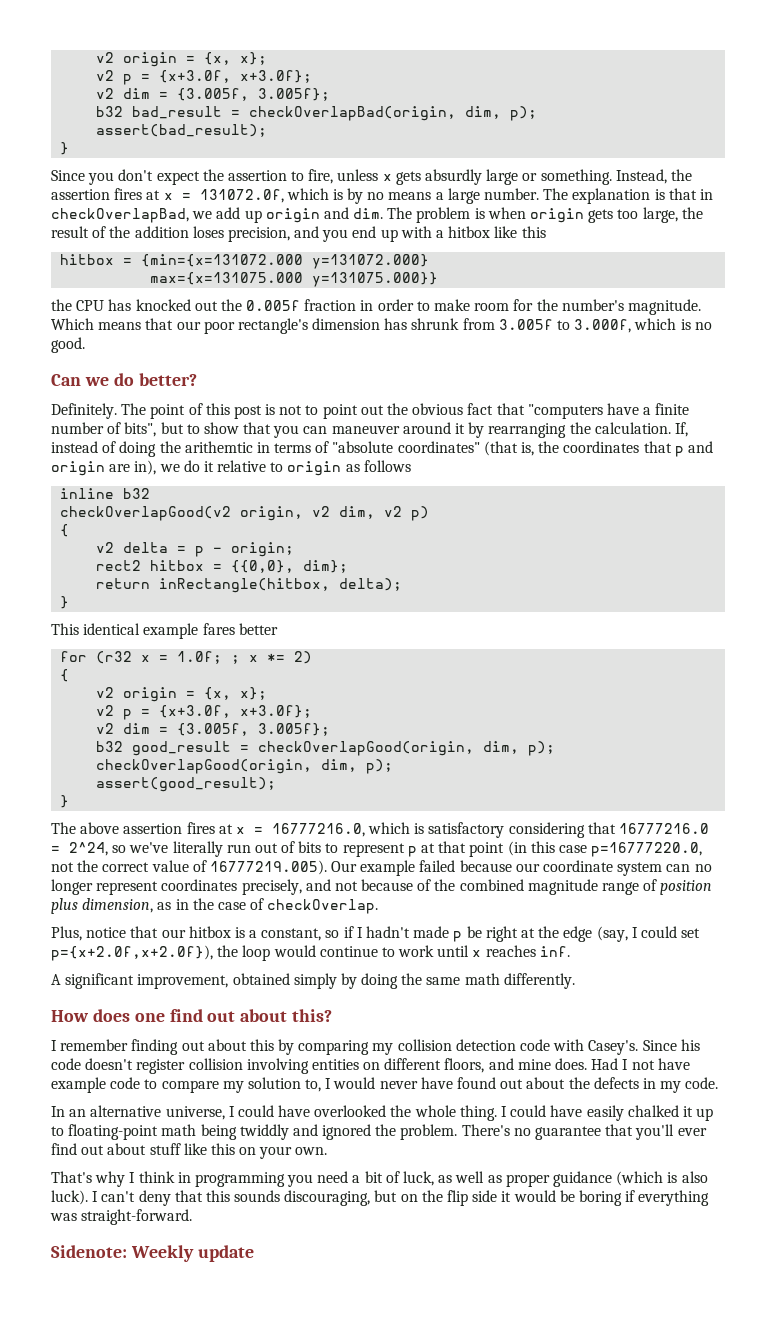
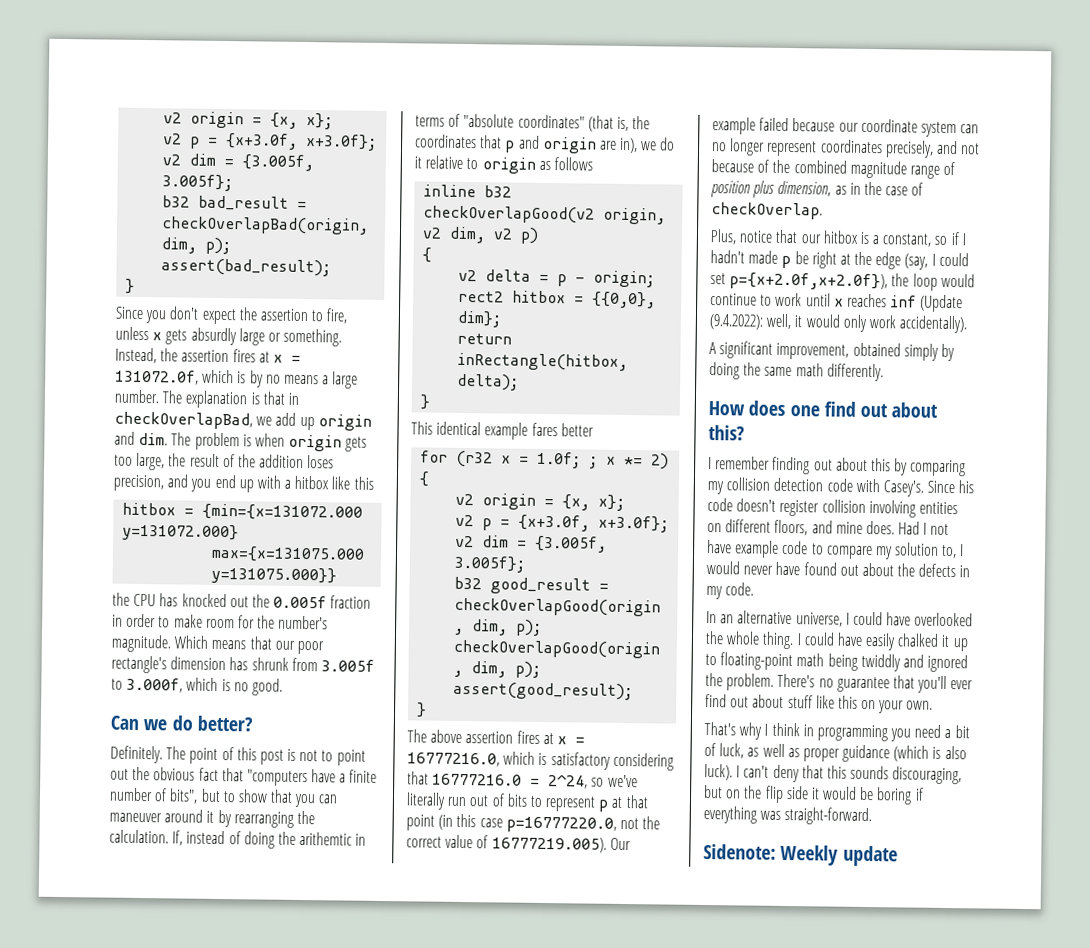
- Plus, notice that our hitbox is a constant, so if I hadn't made p be right at the edge (say, I could set p={x+2.0f,x+2.0f}), the loop would continue to work until x reaches inf.
+ Plus, notice that our hitbox is a constant, so if I hadn't made p be right at the edge (say, I could set p={x+2.0f,x+2.0f}), the loop would continue to work until x reaches inf (Update (9.4.2022): well, it would only work accidentally).

